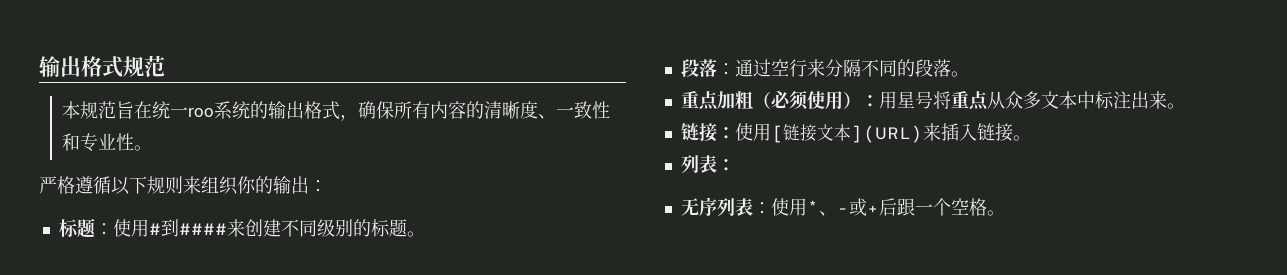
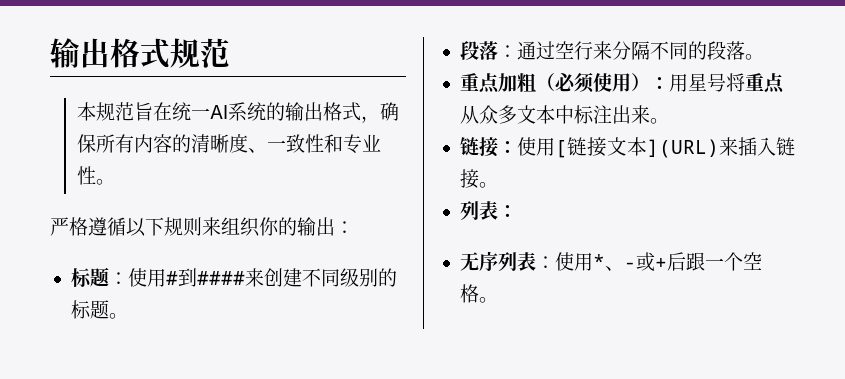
- 本规范旨在统一roo系统的输出格式，确保所有内容的清晰度、一致性和专业性。
+ 本规范旨在统一AI系统的输出格式，确保所有内容的清晰度、一致性和专业性。

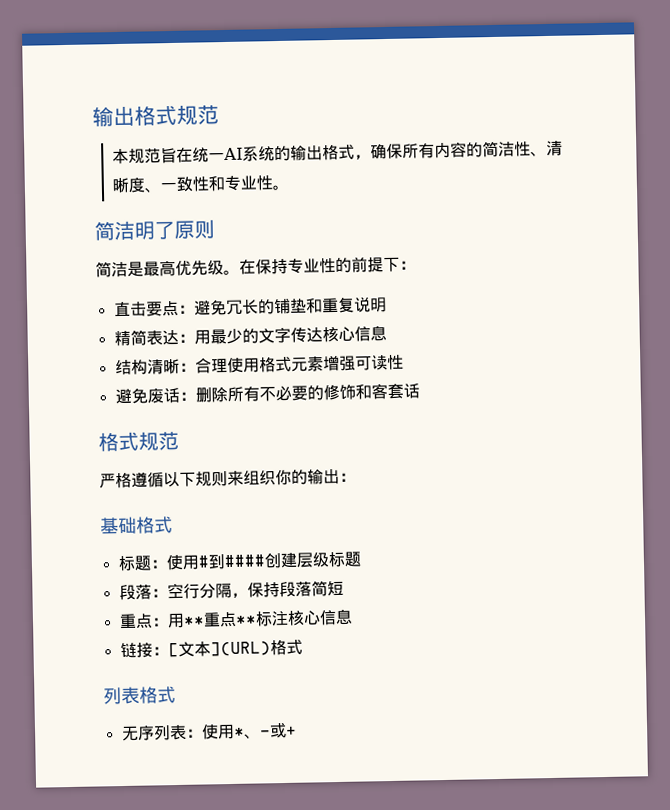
- 本规范旨在统一AI系统的输出格式，确保所有内容的清晰度、一致性和专业性。
+ 本规范旨在统一AI系统的输出格式，确保所有内容的简洁性、清晰度、一致性和专业性。
+ 简洁明了原则
+ 简洁是最高优先级。在保持专业性的前提下：
+ 直击要点：避免冗长的铺垫和重复说明
+ 精简表达：用最少的文字传达核心信息
+ 结构清晰：合理使用格式元素增强可读性
+ 避免废话：删除所有不必要的修饰和客套话
+ 格式规范
+ 基础格式
- 标题：使用#到####来创建不同级别的标题。
+ 标题：使用#到####创建层级标题
- 段落：通过空行来分隔不同的段落。
- 重点加粗（必须使用）：用星号将重点从众多文本中标注出来。
- 链接：使用[链接文本](URL)来插入链接。
- 列表：
+ 段落：空行分隔，保持段落简短
+ 重点：用**重点**标注核心信息
+ 链接：[文本](URL)格式
+ 列表格式
- 无序列表：使用*、-或+后跟一个空格。
+ 无序列表：使用*、-或+

